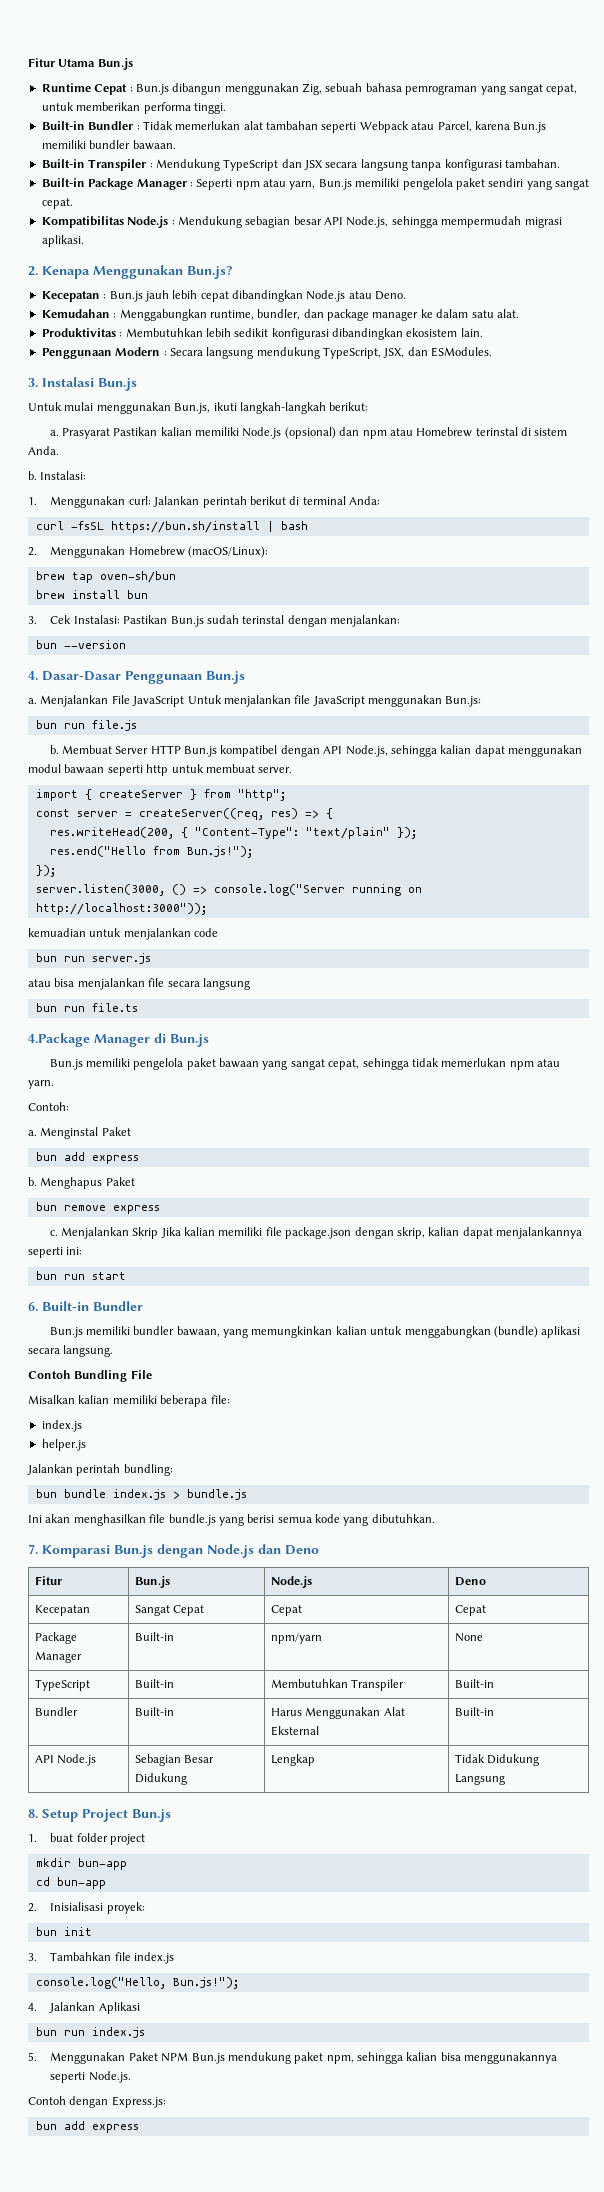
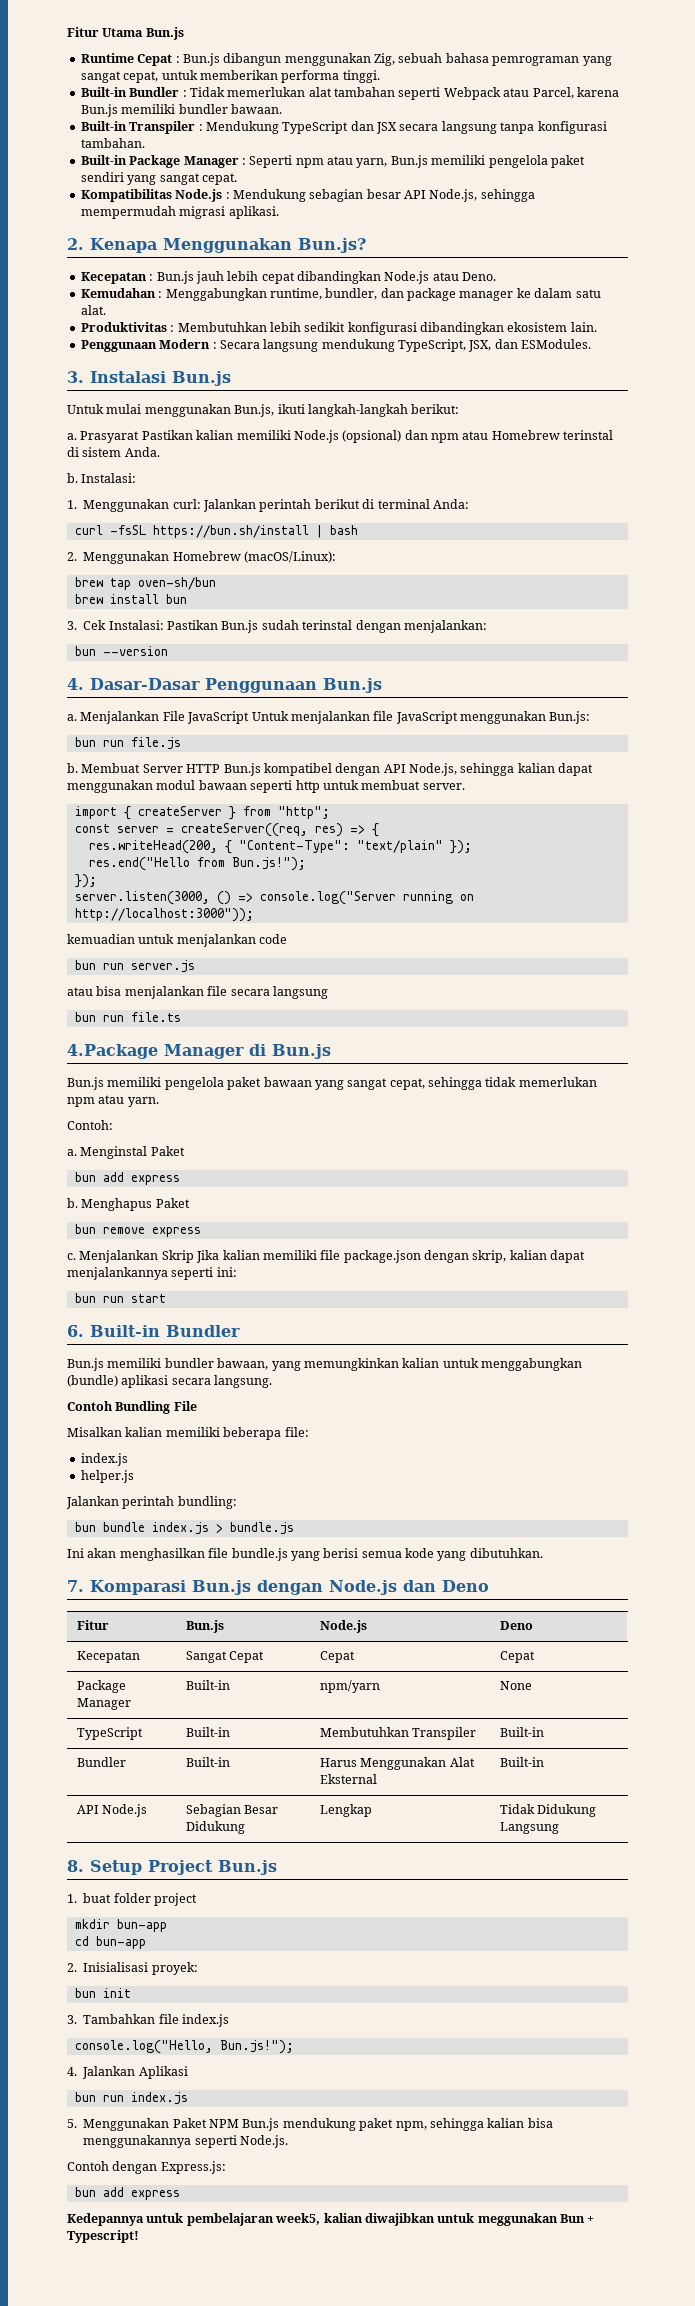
+ Kedepannya untuk pembelajaran week5, kalian diwajibkan untuk meggunakan Bun + Typescript!

